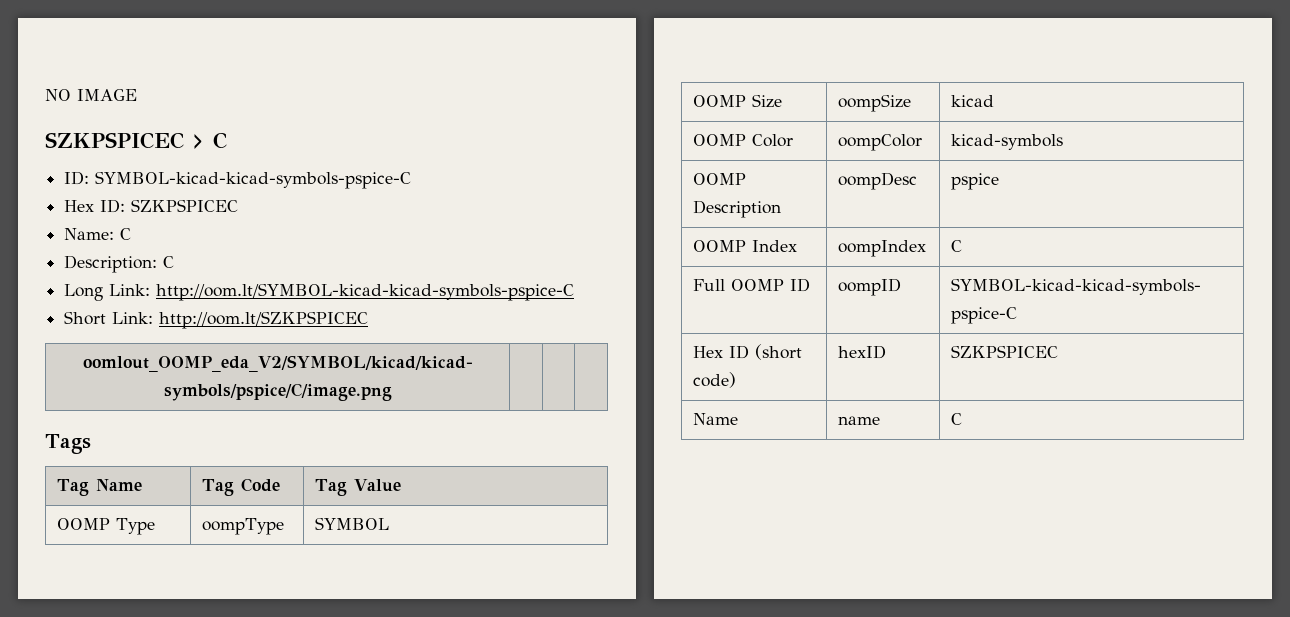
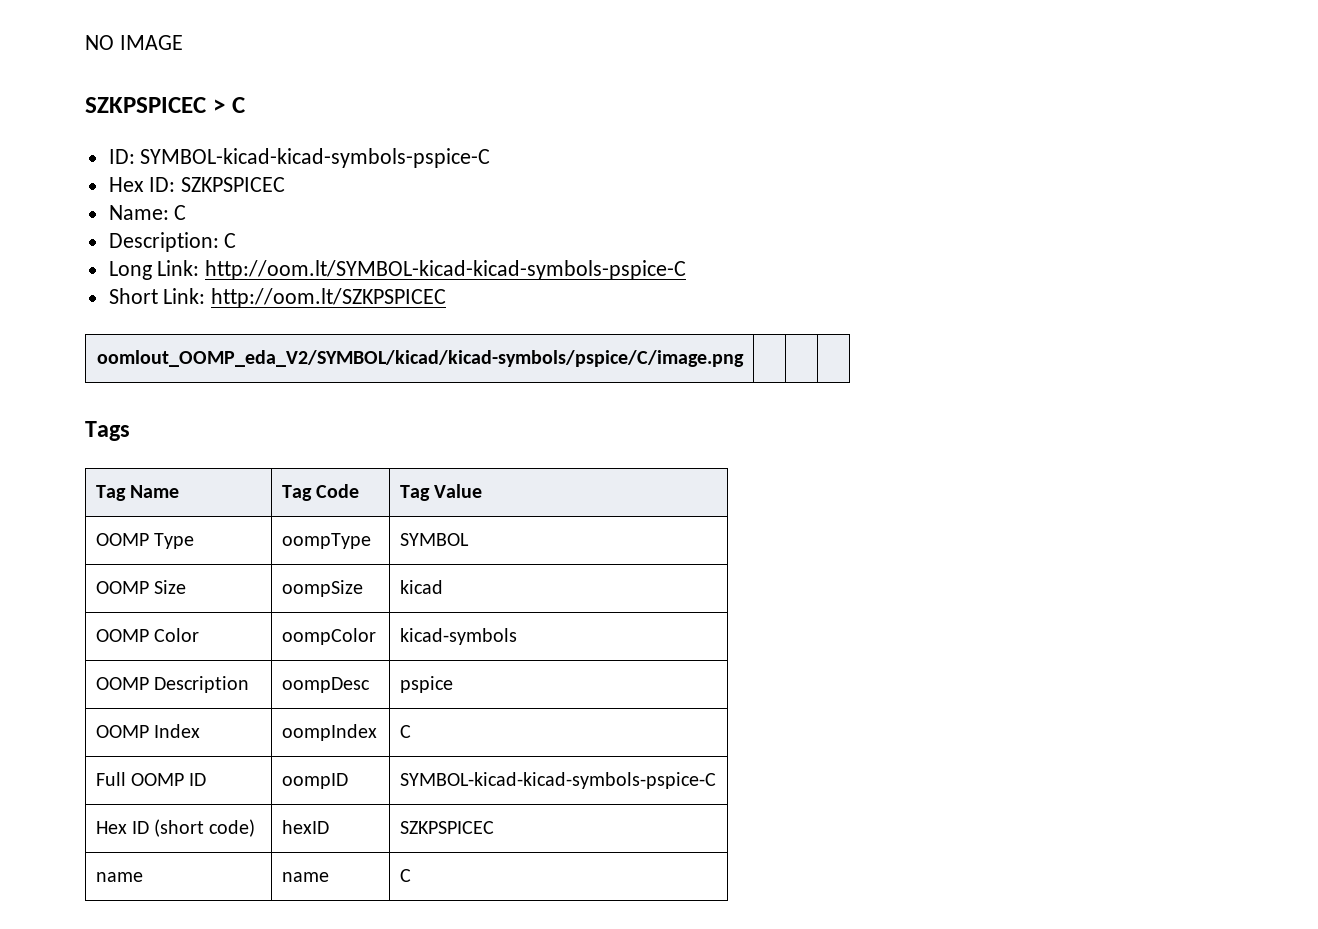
- Name | name | C
+ name | name | C

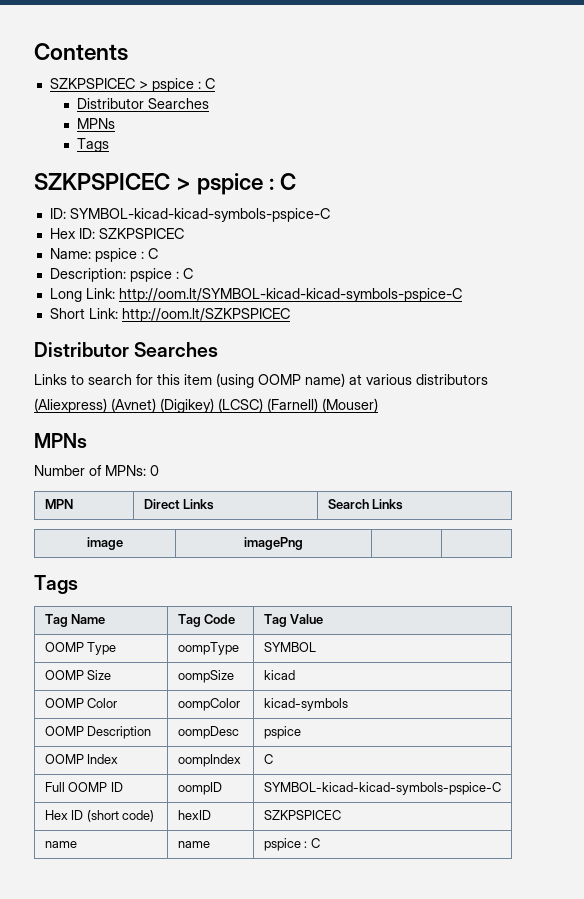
- NO IMAGE
- SZKPSPICEC > C
+ Contents
+ SZKPSPICEC > pspice : C
+ Distributor Searches
+ MPNs
+ Tags
+ SZKPSPICEC > pspice : C
- Name: C
+ Name: pspice : C
- Description: C
+ Description: pspice : C
  Short Link: http://oom.lt/SZKPSPICEC
- oomlout_OOMP_eda_V2/SYMBOL/kicad/kicad-symbols/pspice/C/image.png | | |
+ Distributor Searches
+ Links to search for this item (using OOMP name) at various distributors
+ (Aliexpress) (Avnet) (Digikey) (LCSC) (Farnell) (Mouser)
+ MPNs
+ Number of MPNs: 0
+ MPN | Direct Links | Search Links
+ image | imagePng | |
- name | name | C
+ name | name | pspice : C

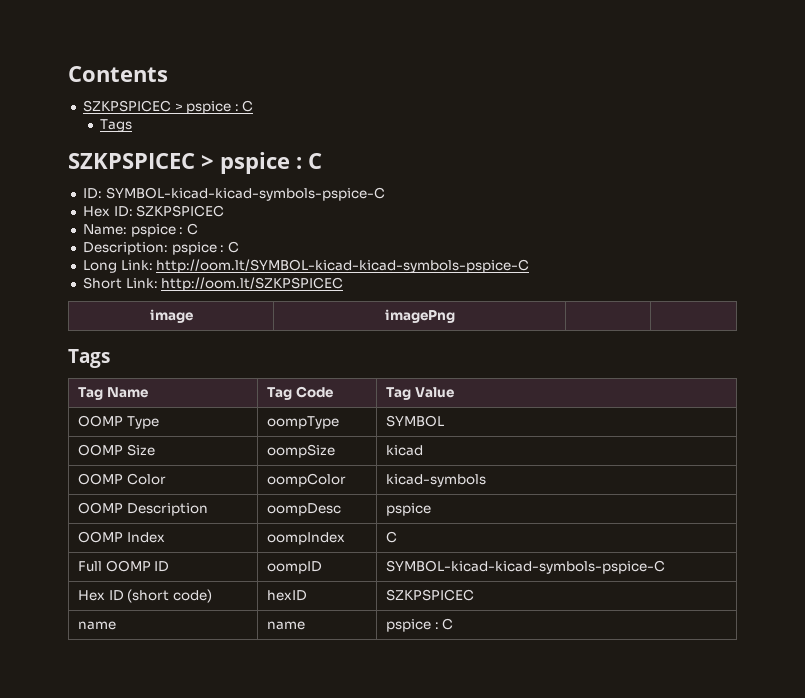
  Contents
  SZKPSPICEC > pspice : C
- Distributor Searches
- MPNs
  Short Link: http://oom.lt/SZKPSPICEC
- Distributor Searches
- Links to search for this item (using OOMP name) at various distributors
- (Aliexpress) (Avnet) (Digikey) (LCSC) (Farnell) (Mouser)
- MPNs
- Number of MPNs: 0
- MPN | Direct Links | Search Links

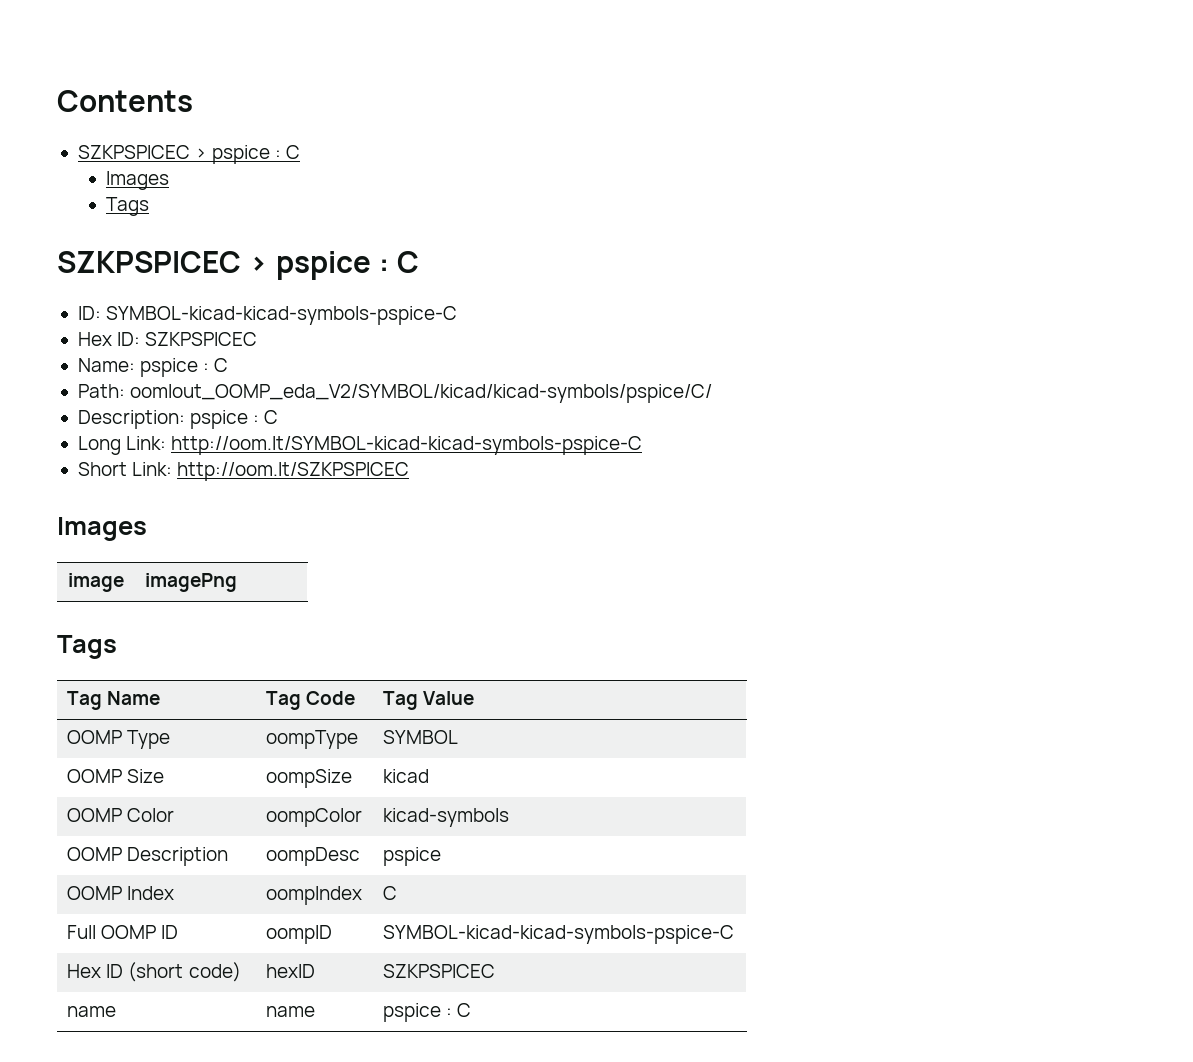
  Contents
  SZKPSPICEC > pspice : C
+ Images
+ Path: oomlout_OOMP_eda_V2/SYMBOL/kicad/kicad-symbols/pspice/C/
  Short Link: http://oom.lt/SZKPSPICEC
+ Images

